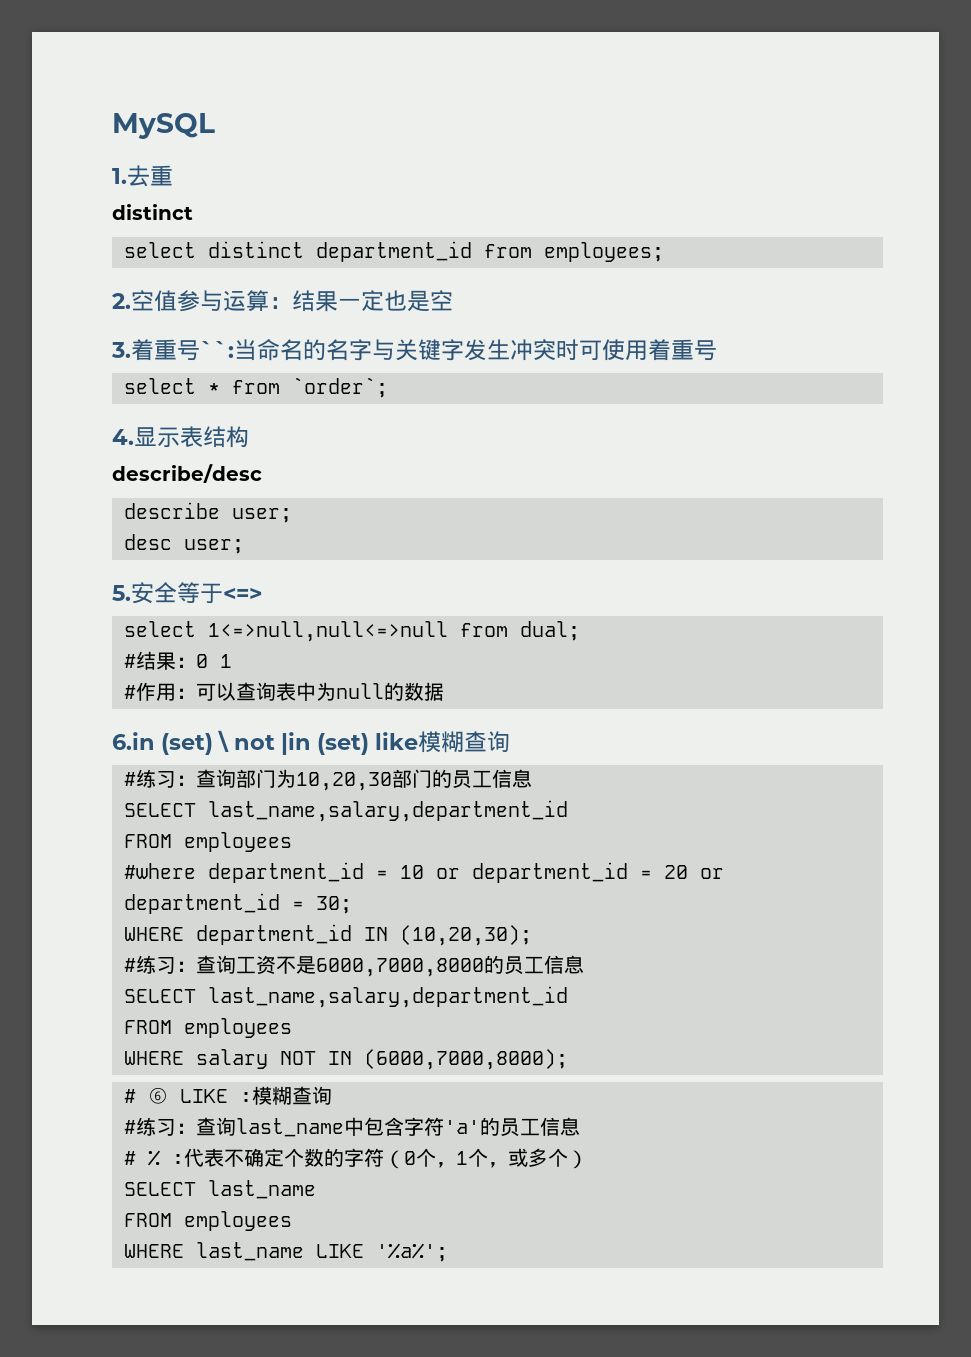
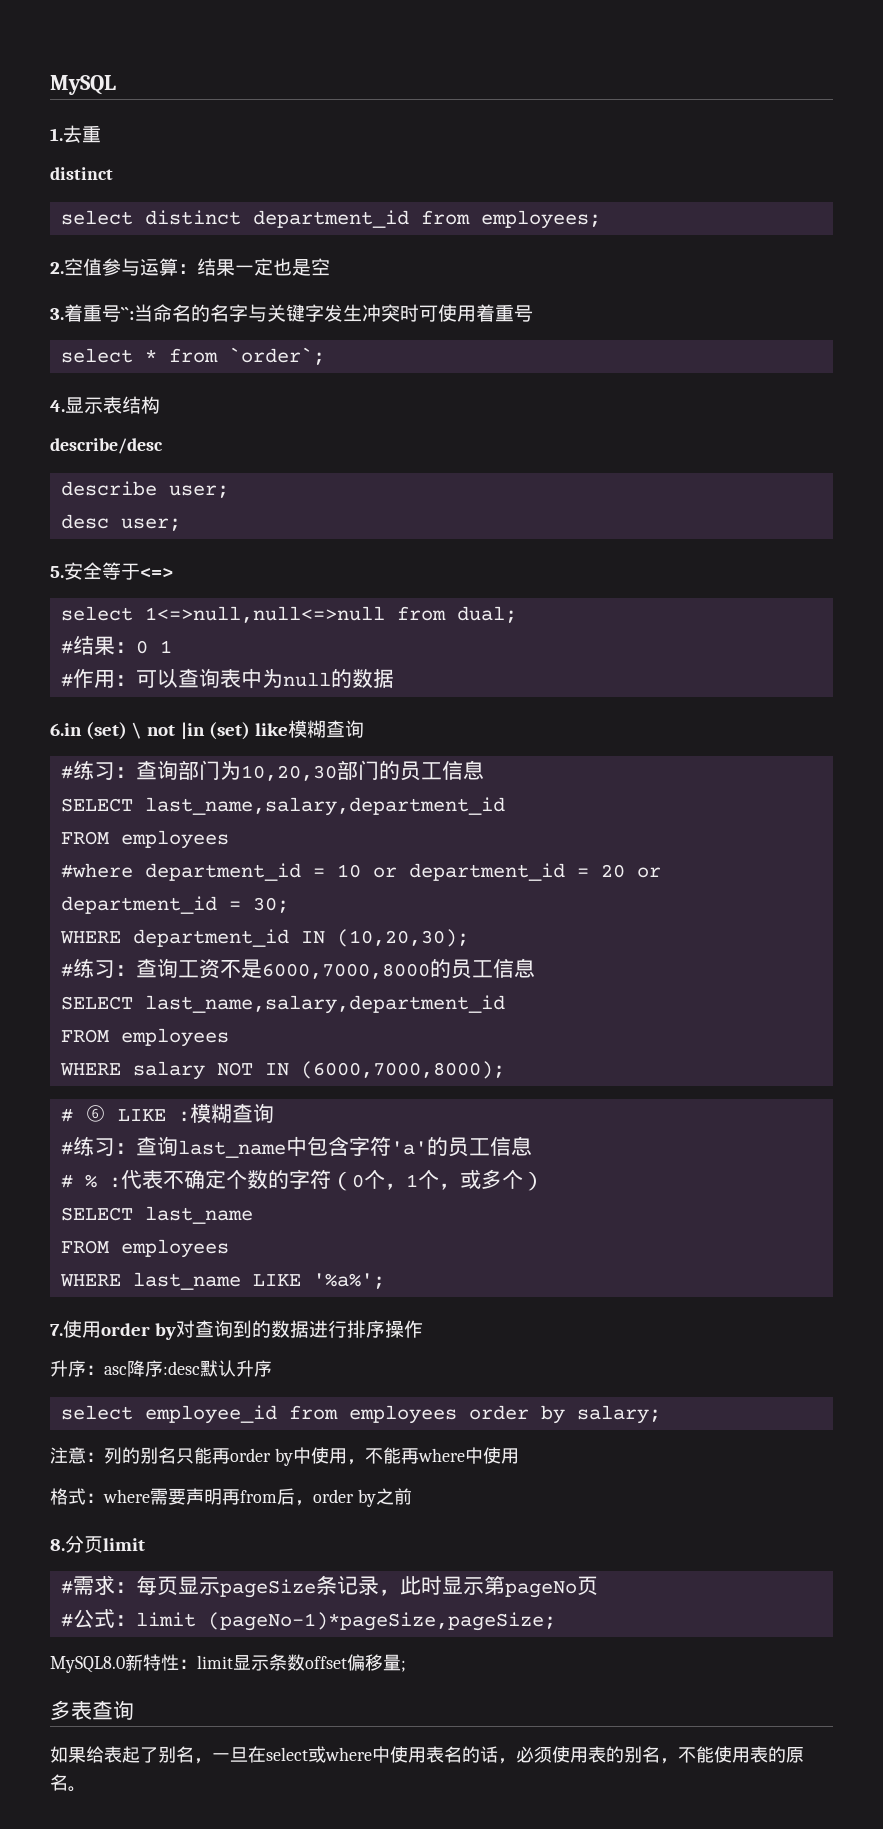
+ 7.使用order by对查询到的数据进行排序操作
+ 升序：asc降序:desc默认升序
+ select employee_id from employees order by salary;
+ 注意：列的别名只能再order by中使用，不能再where中使用
+ 格式：where需要声明再from后，order by之前
+ 8.分页limit
+ #需求：每页显示pageSize条记录，此时显示第pageNo页
+ #公式：limit (pageNo-1)*pageSize,pageSize;
+ MySQL8.0新特性：limit显示条数offset偏移量;
+ 多表查询
+ 如果给表起了别名，一旦在select或where中使用表名的话，必须使用表的别名，不能使用表的原名。

